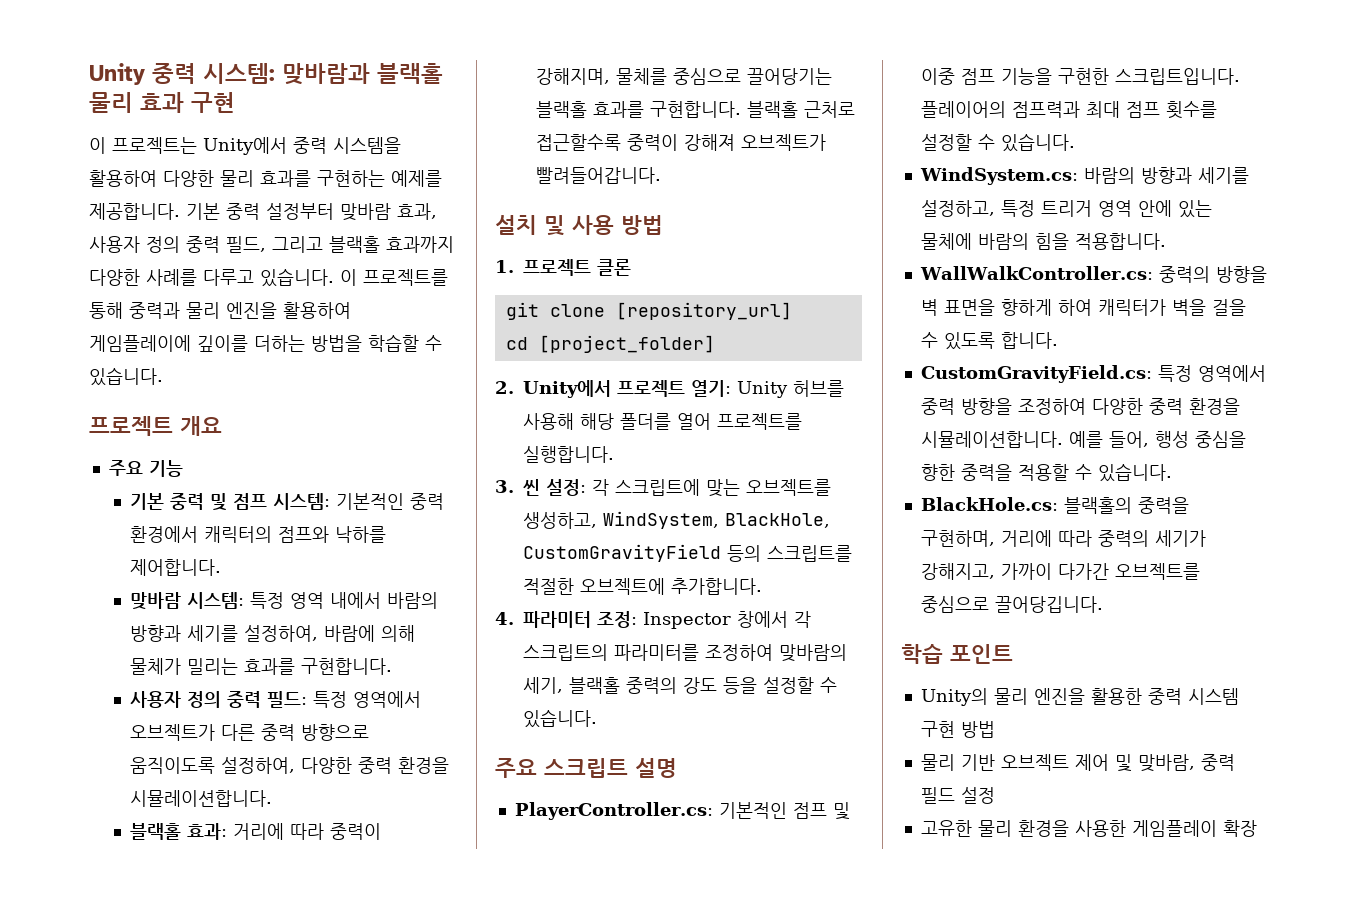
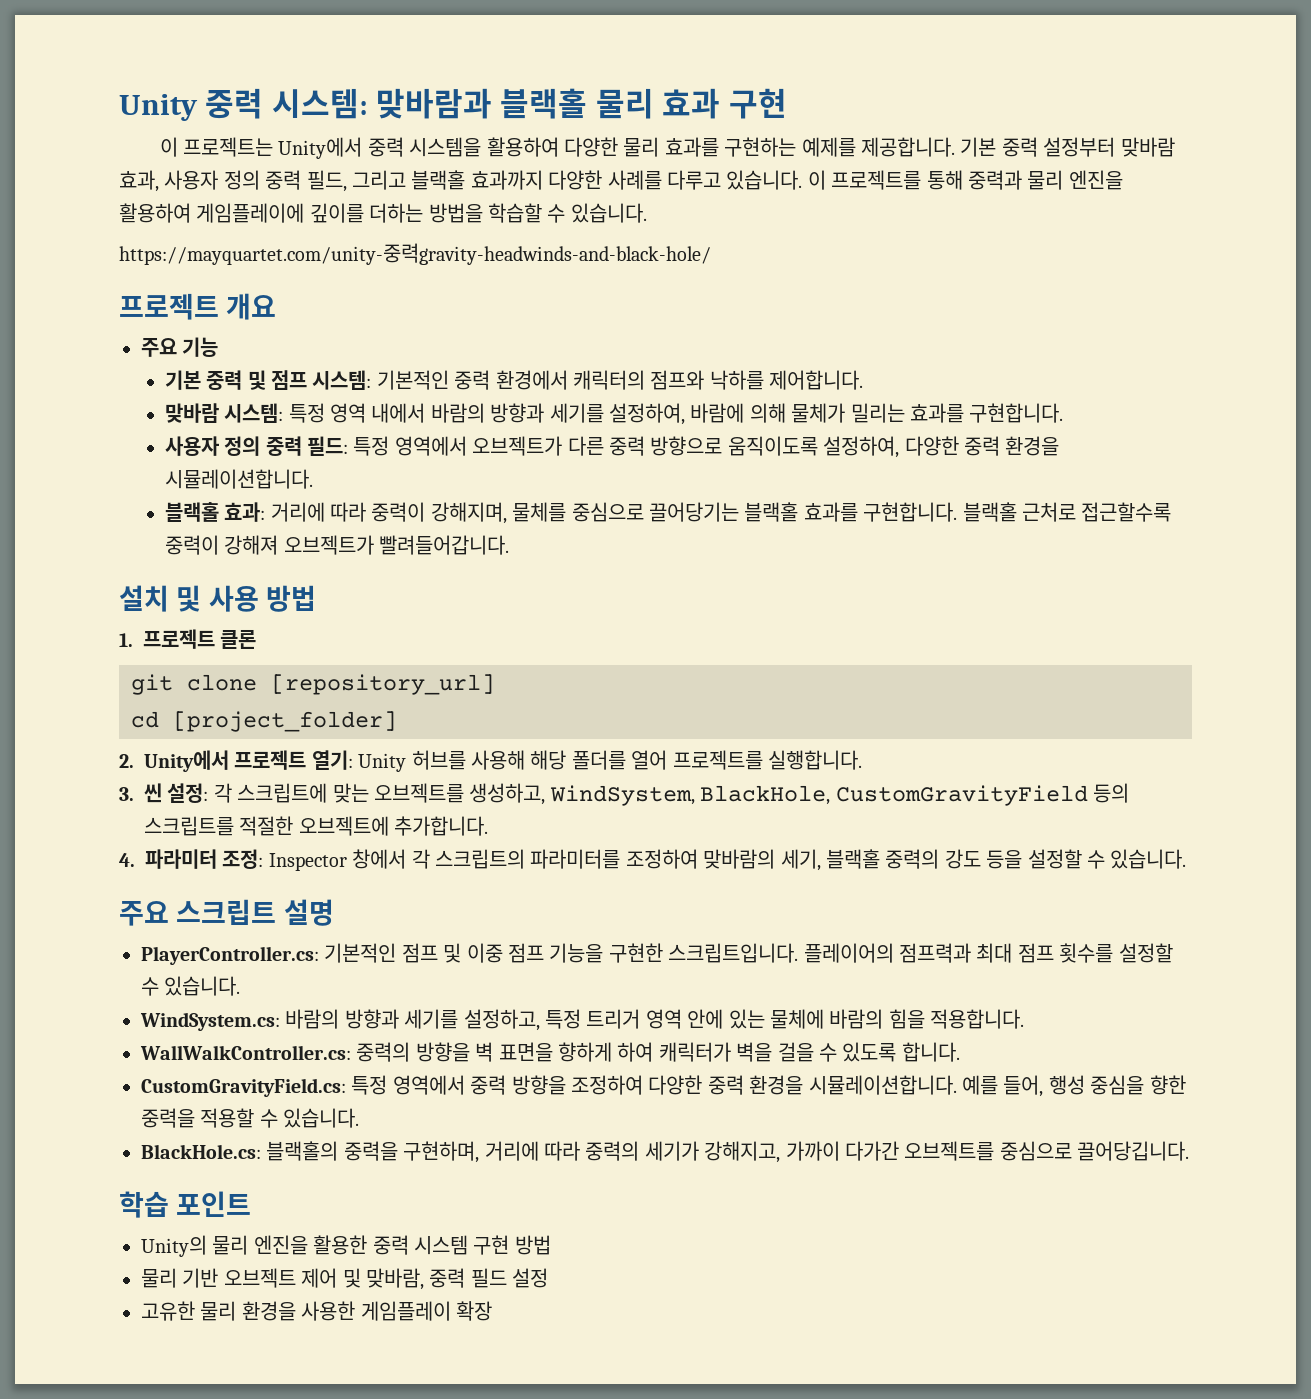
+ https://mayquartet.com/unity-중력gravity-headwinds-and-black-hole/

